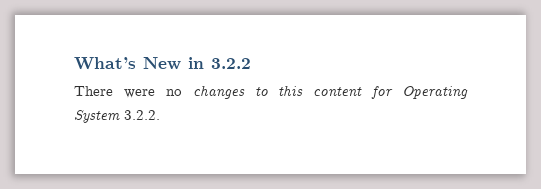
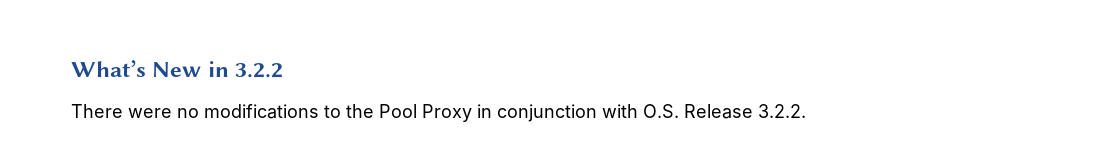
- There were no changes to this content for Operating System 3.2.2.
+ There were no modifications to the Pool Proxy in conjunction with O.S. Release 3.2.2.

